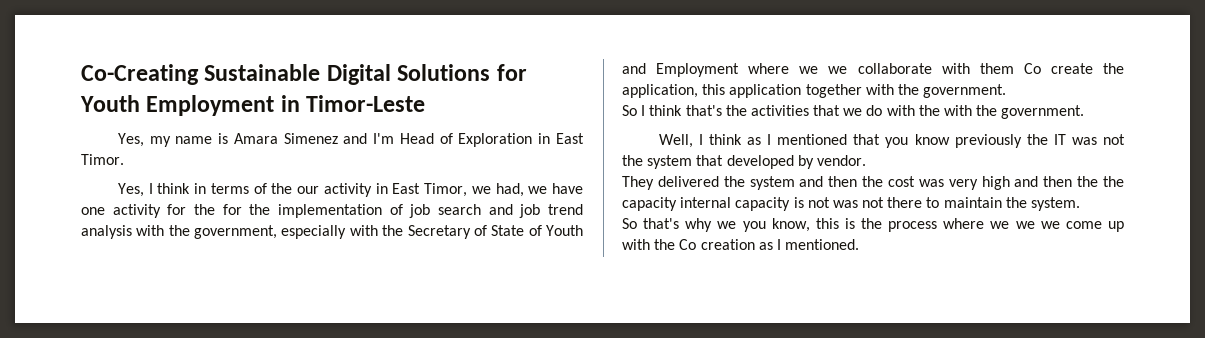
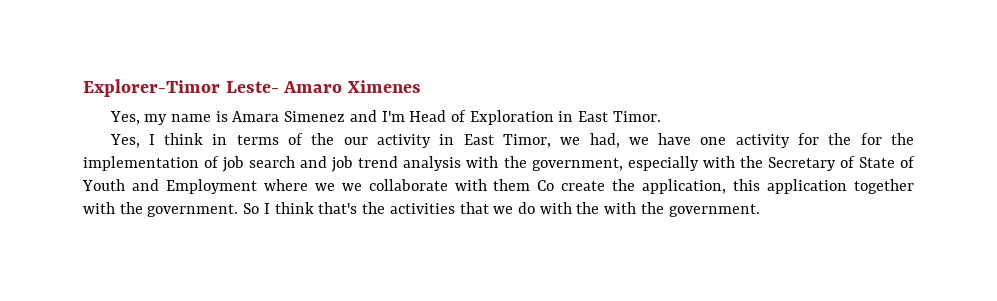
- Co-Creating Sustainable Digital Solutions for Youth Employment in Timor-Leste
+ Explorer-Timor Leste- Amaro Ximenes
- Yes, I think in terms of the our activity in East Timor, we had, we have one activity for the for the implementation of job search and job trend analysis with the government, especially with the Secretary of State of Youth and Employment where we we collaborate with them Co create the application, this application together with the government.
- So I think that's the activities that we do with the with the government.
+ Yes, I think in terms of the our activity in East Timor, we had, we have one activity for the for the implementation of job search and job trend analysis with the government, especially with the Secretary of State of Youth and Employment where we we collaborate with them Co create the application, this application together with the government. So I think that's the activities that we do with the with the government.
- Well, I think as I mentioned that you know previously the IT was not the system that developed by vendor.
- They delivered the system and then the cost was very high and then the the capacity internal capacity is not was not there to maintain the system.
- So that's why we you know, this is the process where we we we come up with the Co creation as I mentioned.

